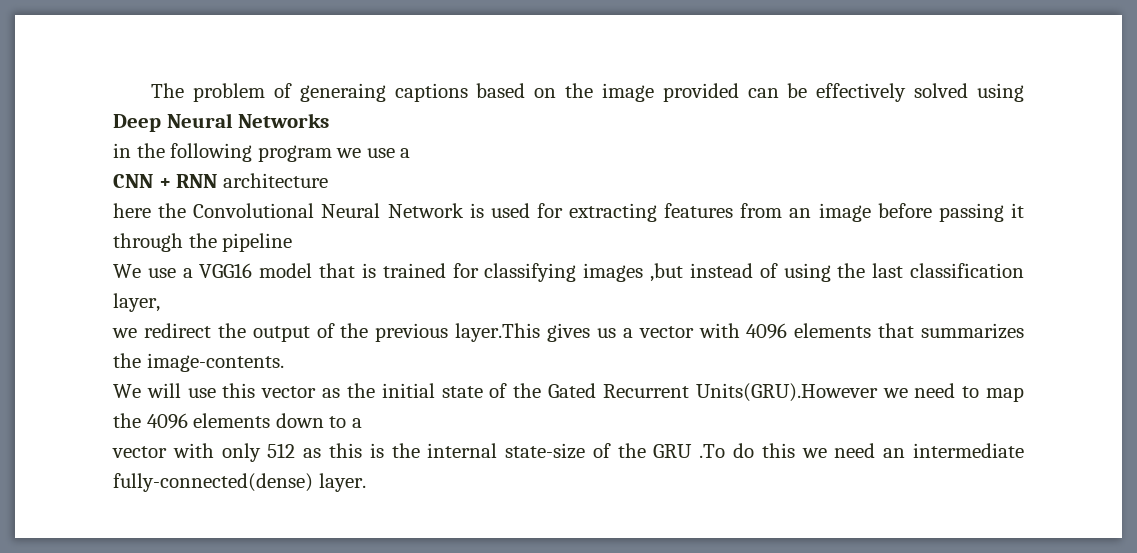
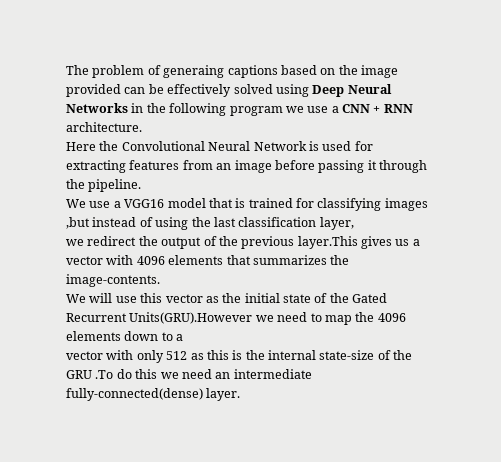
- The problem of generaing captions based on the image provided can be effectively solved using Deep Neural Networks
- in the following program we use a
- CNN + RNN architecture
- here the Convolutional Neural Network is used for extracting features from an image before passing it through the pipeline
+ The problem of generaing captions based on the image provided can be effectively solved using Deep Neural Networks in the following program we use a CNN + RNN architecture.
+ Here the Convolutional Neural Network is used for extracting features from an image before passing it through the pipeline.

